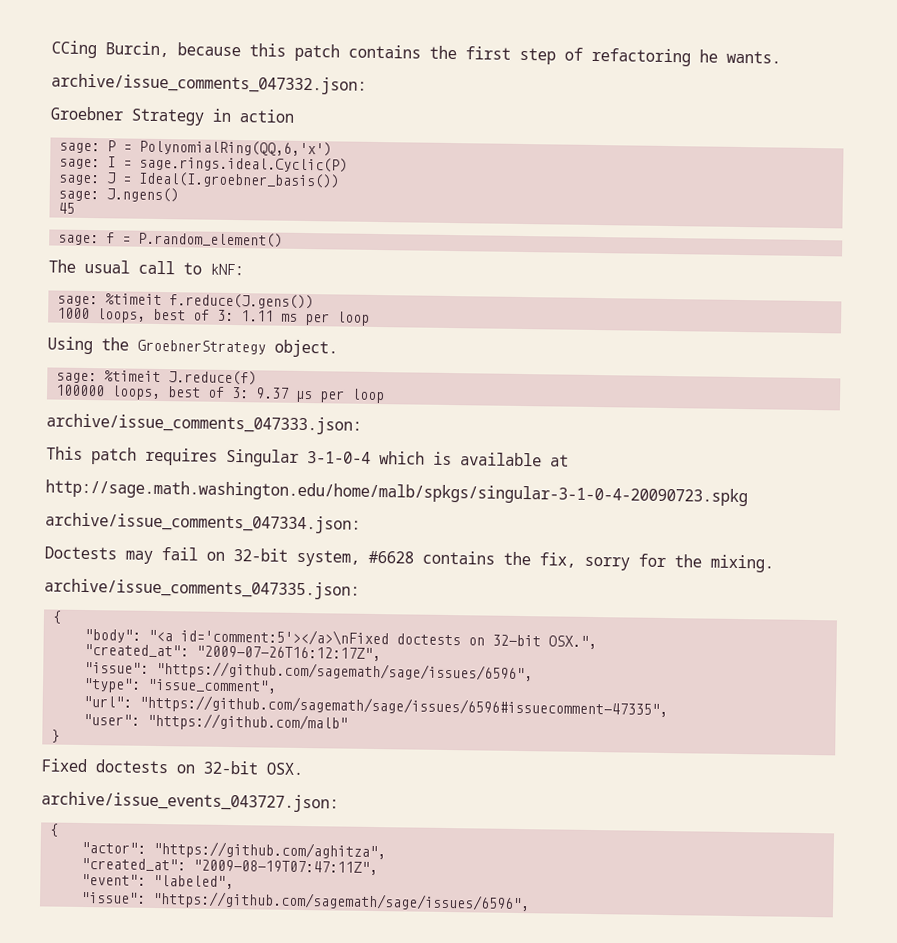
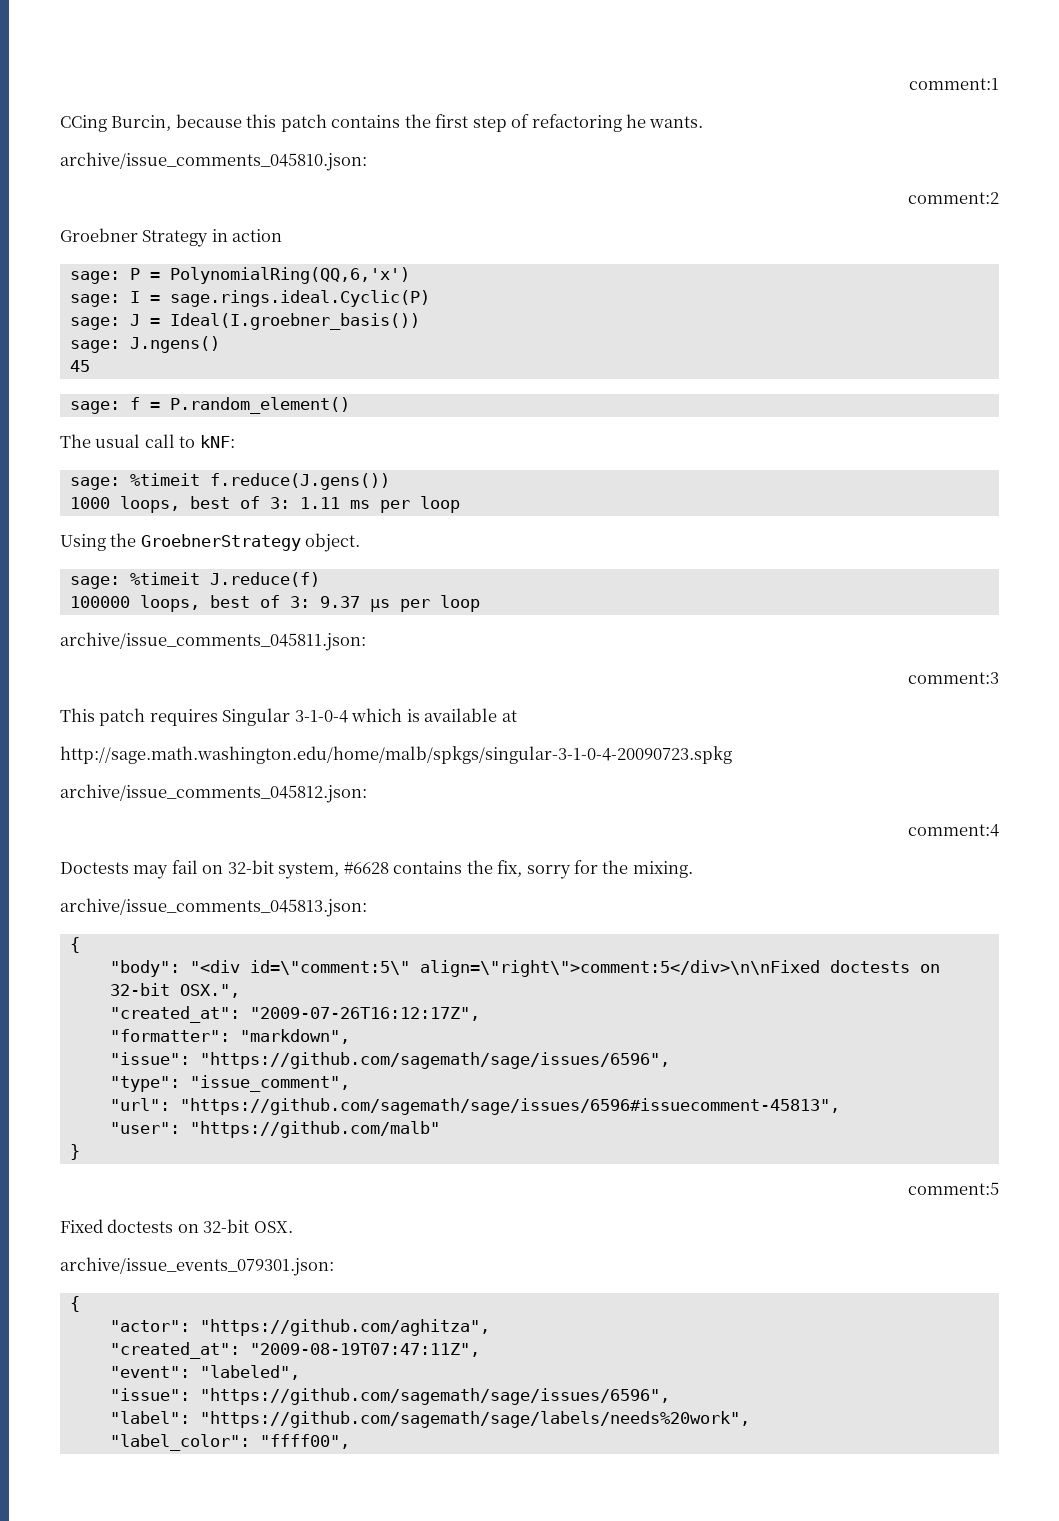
+ comment:1
- archive/issue_comments_047332.json:
+ archive/issue_comments_045810.json:
+ comment:2
- archive/issue_comments_047333.json:
+ archive/issue_comments_045811.json:
+ comment:3
- archive/issue_comments_047334.json:
+ archive/issue_comments_045812.json:
+ comment:4
- archive/issue_comments_047335.json:
+ archive/issue_comments_045813.json:
- "body": "<a id='comment:5'></a>\nFixed doctests on 32-bit OSX.",
+ "body": "<div id=\"comment:5\" align=\"right\">comment:5</div>\n\nFixed doctests on 32-bit OSX.",
+ "formatter": "markdown",
- "url": "https://github.com/sagemath/sage/issues/6596#issuecomment-47335",
+ "url": "https://github.com/sagemath/sage/issues/6596#issuecomment-45813",
+ comment:5
- archive/issue_events_043727.json:
+ archive/issue_events_079301.json:
+ "label": "https://github.com/sagemath/sage/labels/needs%20work",
+ "label_color": "ffff00",

